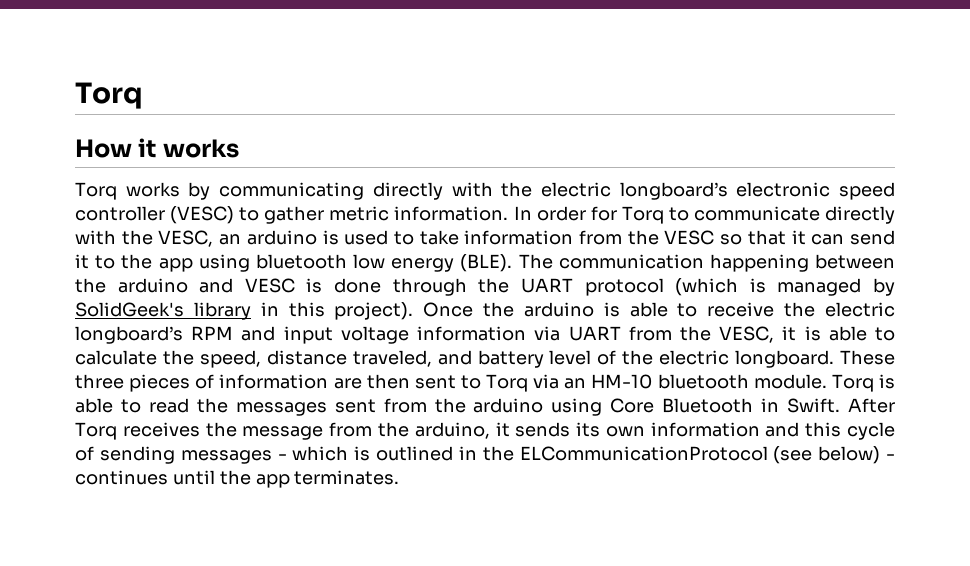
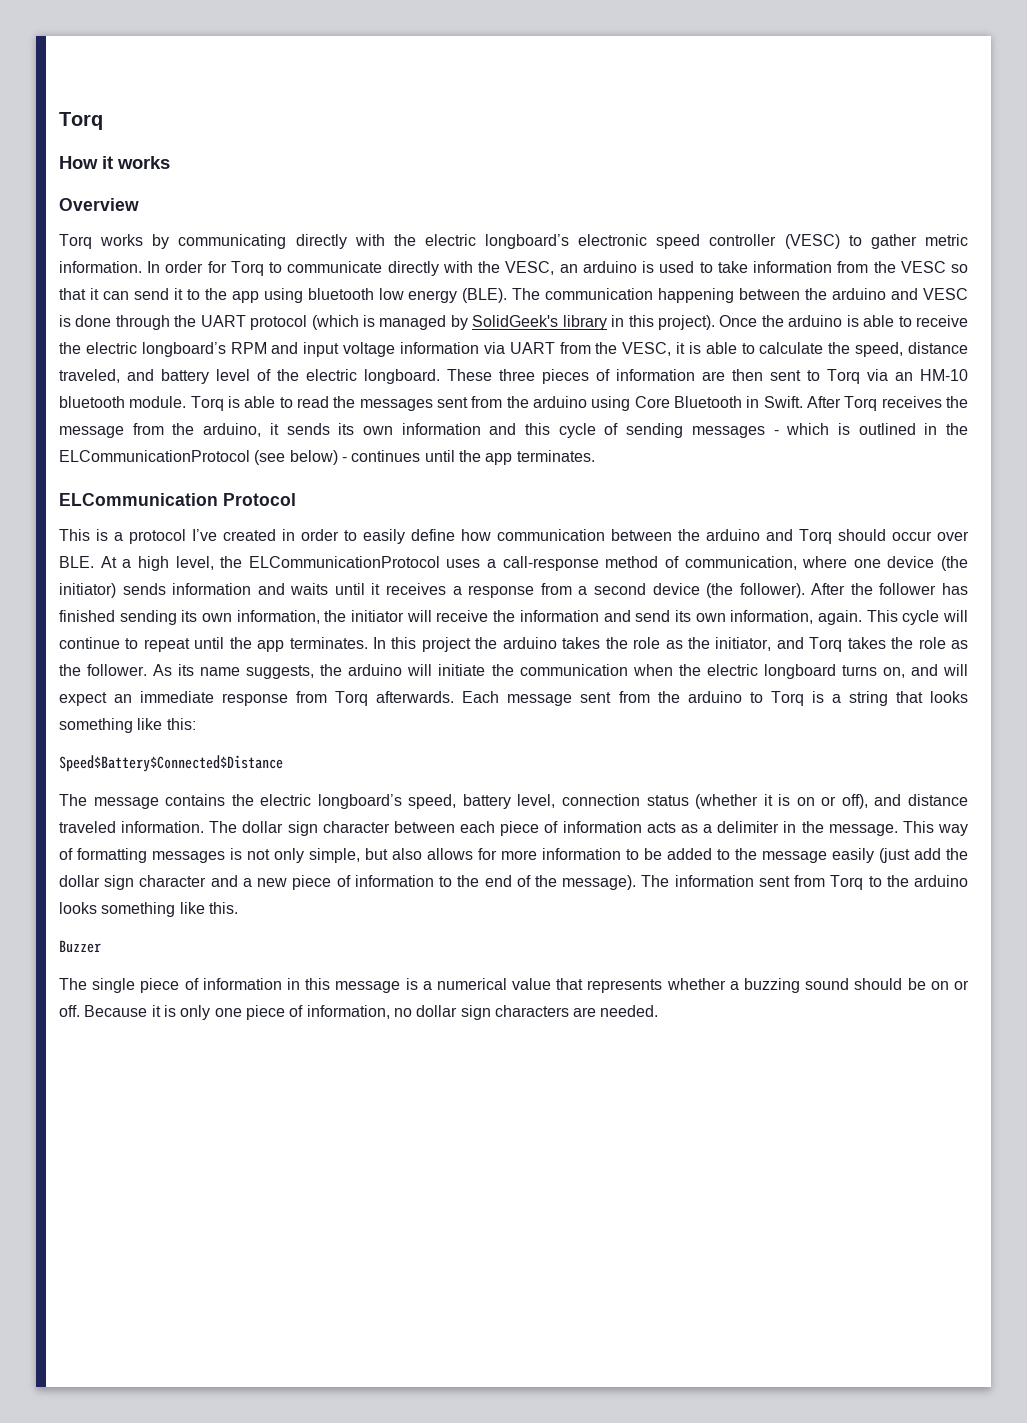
+ Overview
+ ELCommunication Protocol
+ This is a protocol I’ve created in order to easily define how communication between the arduino and Torq should occur over BLE. At a high level, the ELCommunicationProtocol uses a call-response method of communication, where one device (the initiator) sends information and waits until it receives a response from a second device (the follower). After the follower has finished sending its own information, the initiator will receive the information and send its own information, again. This cycle will continue to repeat until the app terminates. In this project the arduino takes the role as the initiator, and Torq takes the role as the follower. As its name suggests, the arduino will initiate the communication when the electric longboard turns on, and will expect an immediate response from Torq afterwards. Each message sent from the arduino to Torq is a string that looks something like this:
+ Speed$Battery$Connected$Distance
+ The message contains the electric longboard’s speed, battery level, connection status (whether it is on or off), and distance traveled information. The dollar sign character between each piece of information acts as a delimiter in the message. This way of formatting messages is not only simple, but also allows for more information to be added to the message easily (just add the dollar sign character and a new piece of information to the end of the message). The information sent from Torq to the arduino looks something like this.
+ Buzzer
+ The single piece of information in this message is a numerical value that represents whether a buzzing sound should be on or off. Because it is only one piece of information, no dollar sign characters are needed.

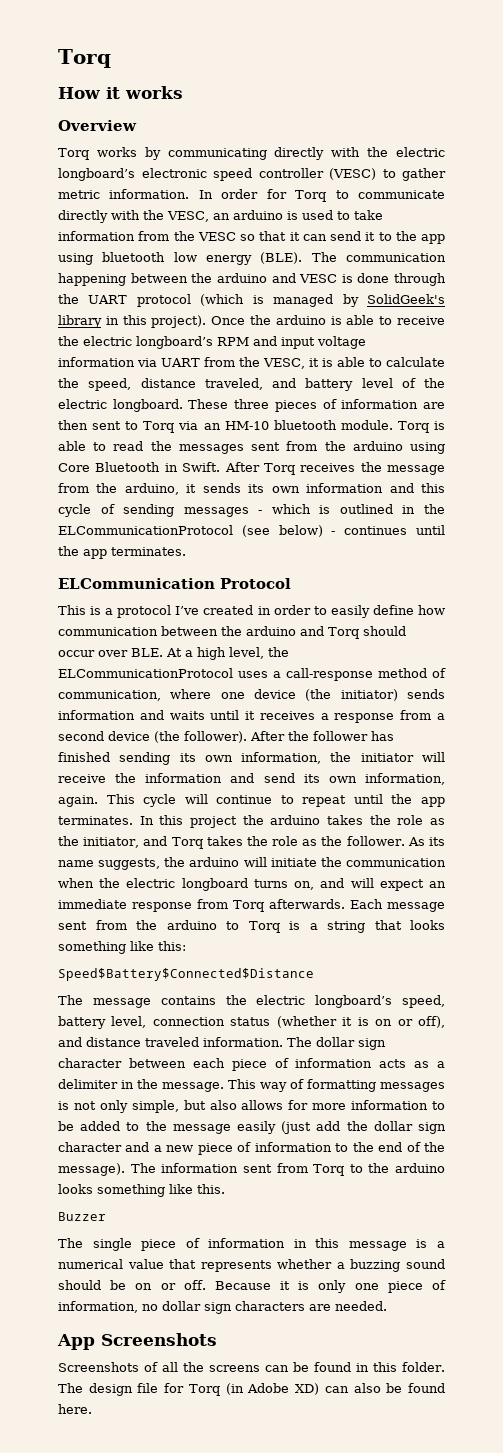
+ App Screenshots
+ Screenshots of all the screens can be found in this folder. The design file for Torq (in Adobe XD) can also be found here.

